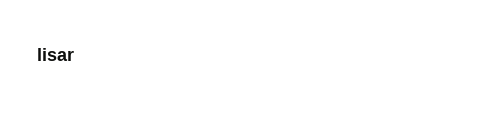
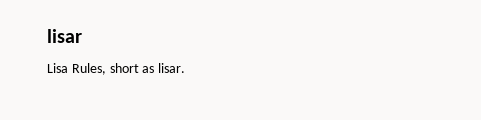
+ Lisa Rules, short as lisar.

